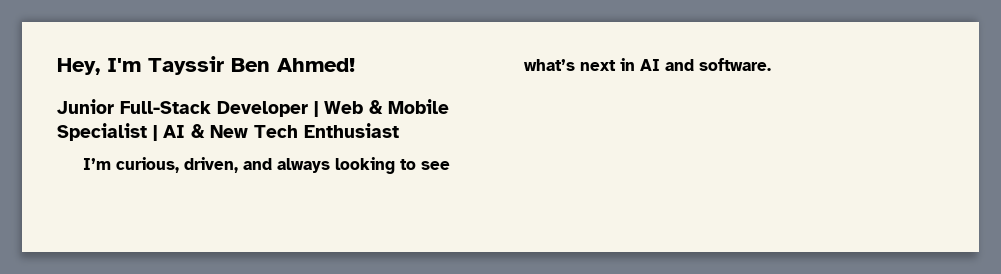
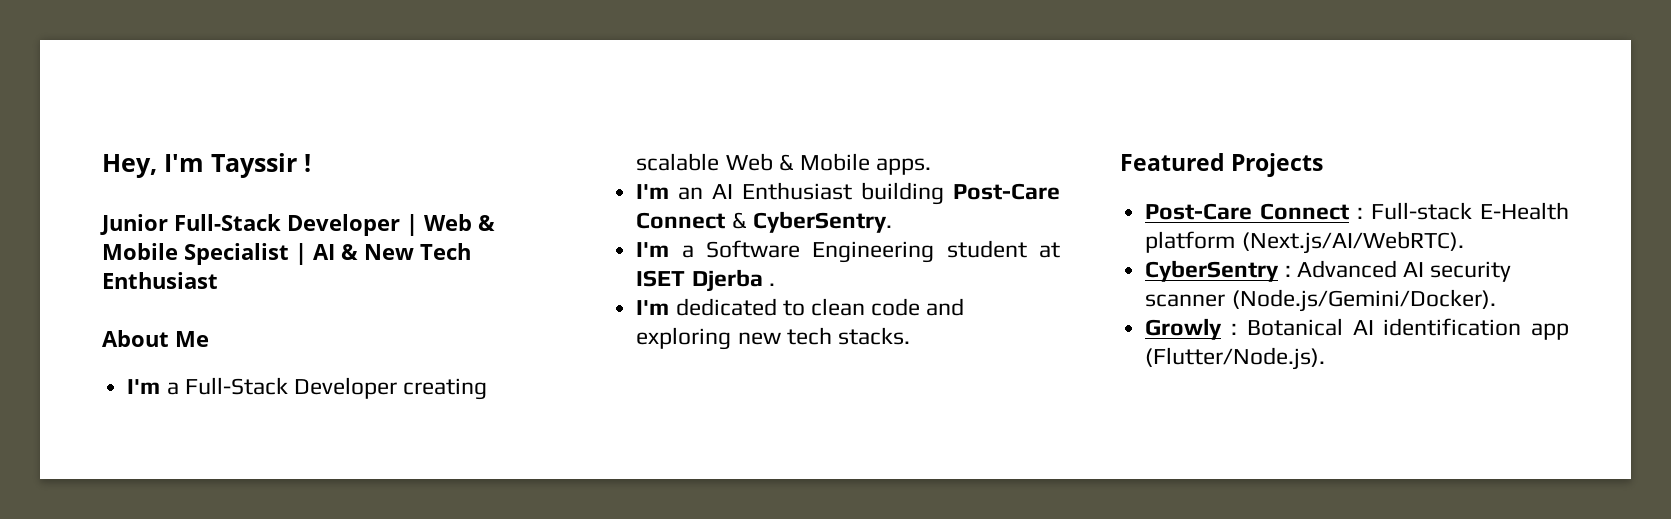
- Hey, I'm Tayssir Ben Ahmed!
+ Hey, I'm Tayssir !
- I’m curious, driven, and always looking to see what’s next in AI and software.
+ About Me
+ I'm a Full-Stack Developer creating scalable Web & Mobile apps.
+ I'm an AI Enthusiast building Post-Care Connect & CyberSentry.
+ I'm a Software Engineering student at ISET Djerba .
+ I'm dedicated to clean code and exploring new tech stacks.
+ Featured Projects
+ Post-Care Connect : Full-stack E-Health platform (Next.js/AI/WebRTC).
+ CyberSentry : Advanced AI security scanner (Node.js/Gemini/Docker).
+ Growly : Botanical AI identification app (Flutter/Node.js).

